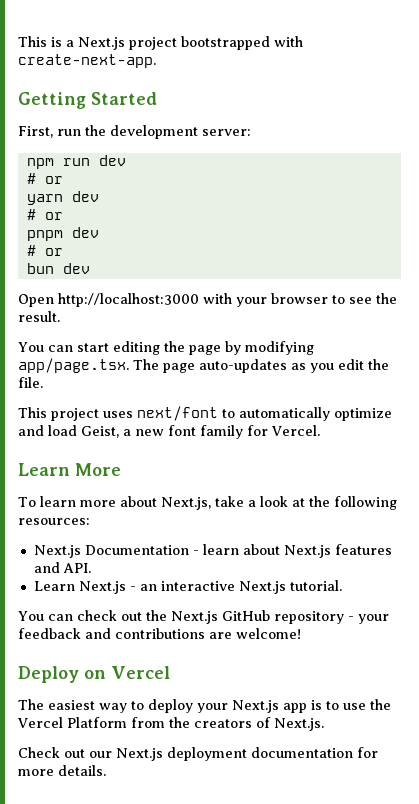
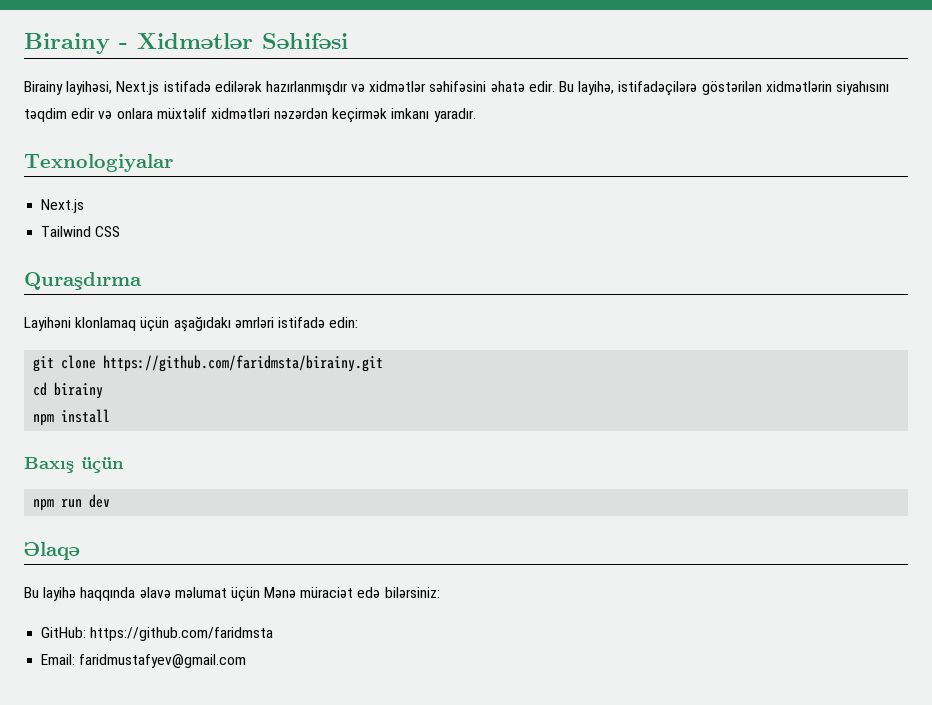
- This is a Next.js project bootstrapped with create-next-app.
- Getting Started
- First, run the development server:
+ Birainy - Xidmətlər Səhifəsi
+ Birainy layihəsi, Next.js istifadə edilərək hazırlanmışdır və xidmətlər səhifəsini əhatə edir. Bu layihə, istifadəçilərə göstərilən xidmətlərin siyahısını təqdim edir və onlara müxtəlif xidmətləri nəzərdən keçirmək imkanı yaradır.
+ Texnologiyalar
+ Next.js
+ Tailwind CSS
+ Quraşdırma
+ Layihəni klonlamaq üçün aşağıdakı əmrləri istifadə edin:
+ git clone https://github.com/faridmsta/birainy.git
+ cd birainy
+ npm install
+ Baxış üçün
  npm run dev
- # or
- yarn dev
- # or
- pnpm dev
- # or
- bun dev
- Open http://localhost:3000 with your browser to see the result.
- You can start editing the page by modifying app/page.tsx. The page auto-updates as you edit the file.
- This project uses next/font to automatically optimize and load Geist, a new font family for Vercel.
- Learn More
- To learn more about Next.js, take a look at the following resources:
- Next.js Documentation - learn about Next.js features and API.
- Learn Next.js - an interactive Next.js tutorial.
- You can check out the Next.js GitHub repository - your feedback and contributions are welcome!
- Deploy on Vercel
- The easiest way to deploy your Next.js app is to use the Vercel Platform from the creators of Next.js.
- Check out our Next.js deployment documentation for more details.
+ Əlaqə
+ Bu layihə haqqında əlavə məlumat üçün Mənə müraciət edə bilərsiniz:
+ GitHub: https://github.com/faridmsta
+ Email: faridmustafyev@gmail.com

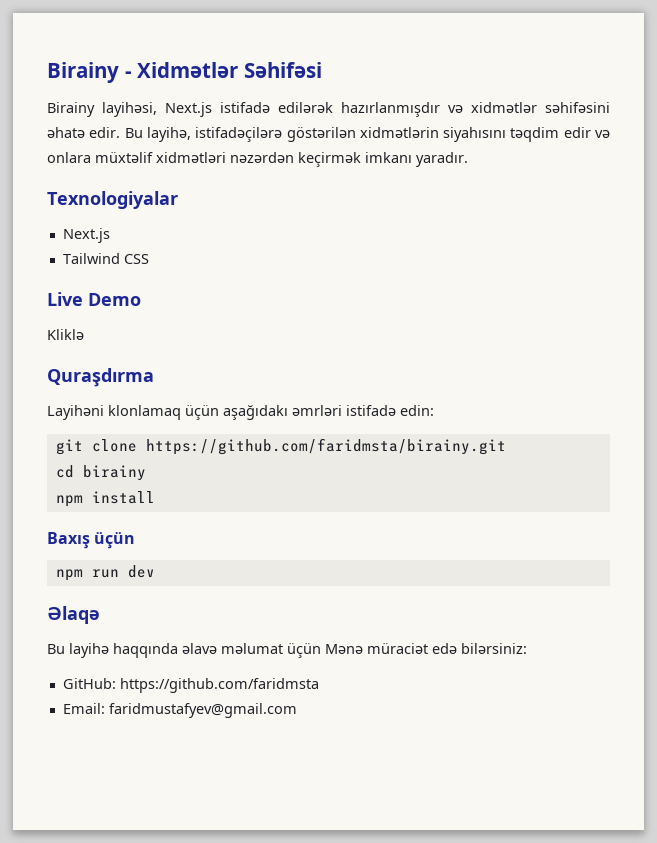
+ Live Demo
+ Kliklə

